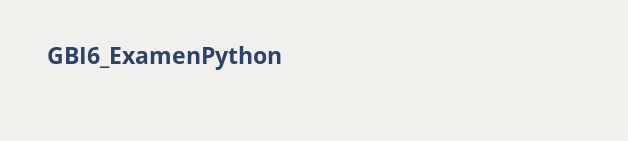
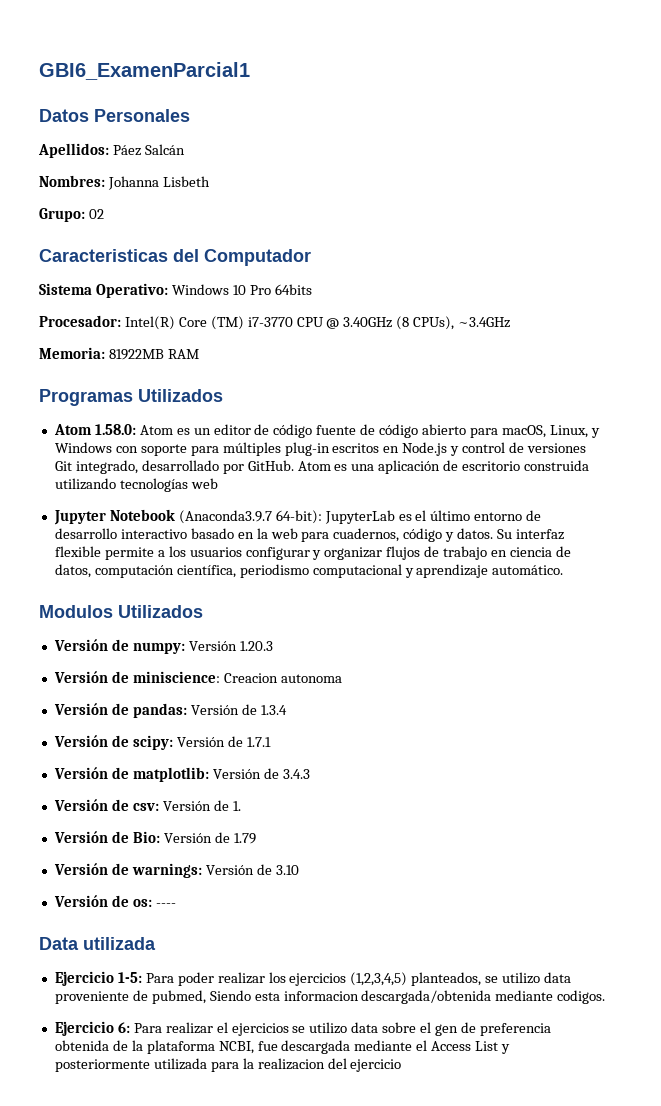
- GBI6_ExamenPython
+ GBI6_ExamenParcial1
+ Datos Personales
+ Apellidos: Páez Salcán
+ Nombres: Johanna Lisbeth
+ Grupo: 02
+ Caracteristicas del Computador
+ Sistema Operativo: Windows 10 Pro 64bits
+ Procesador: Intel(R) Core (TM) i7-3770 CPU @ 3.40GHz (8 CPUs), ~3.4GHz
+ Memoria: 81922MB RAM
+ Programas Utilizados
+ Atom 1.58.0: Atom es un editor de código fuente de código abierto para macOS, Linux, y Windows con soporte para múltiples plug-in escritos en Node.js y control de versiones Git integrado, desarrollado por GitHub. Atom es una aplicación de escritorio construida utilizando tecnologías web
+ Jupyter Notebook (Anaconda3.9.7 64-bit): JupyterLab es el último entorno de desarrollo interactivo basado en la web para cuadernos, código y datos. Su interfaz flexible permite a los usuarios configurar y organizar flujos de trabajo en ciencia de datos, computación científica, periodismo computacional y aprendizaje automático.
+ Modulos Utilizados
+ Versión de numpy: Versión 1.20.3
+ Versión de miniscience: Creacion autonoma
+ Versión de pandas: Versión de 1.3.4
+ Versión de scipy: Versión de 1.7.1
+ Versión de matplotlib: Versión de 3.4.3
+ Versión de csv: Versión de 1.
+ Versión de Bio: Versión de 1.79
+ Versión de warnings: Versión de 3.10
+ Versión de os: ----
+ Data utilizada
+ Ejercicio 1-5: Para poder realizar los ejercicios (1,2,3,4,5) planteados, se utilizo data proveniente de pubmed, Siendo esta informacion descargada/obtenida mediante codigos.
+ Ejercicio 6: Para realizar el ejercicios se utilizo data sobre el gen de preferencia obtenida de la plataforma NCBI, fue descargada mediante el Access List y posteriormente utilizada para la realizacion del ejercicio

